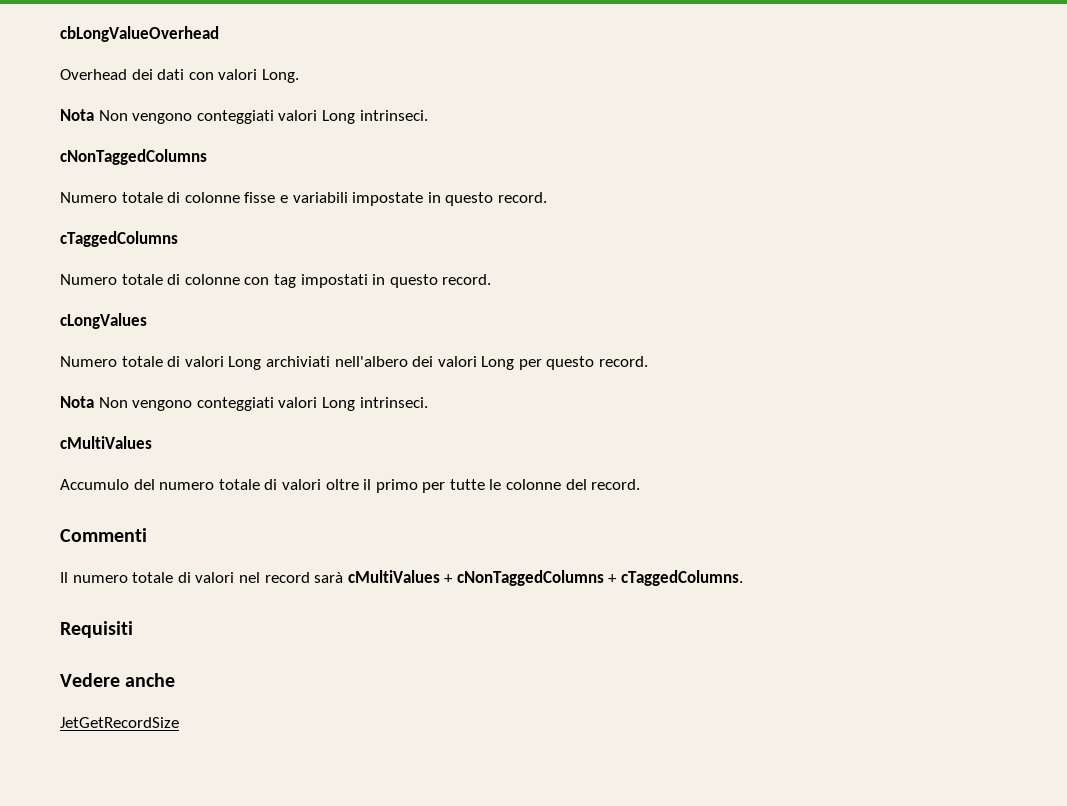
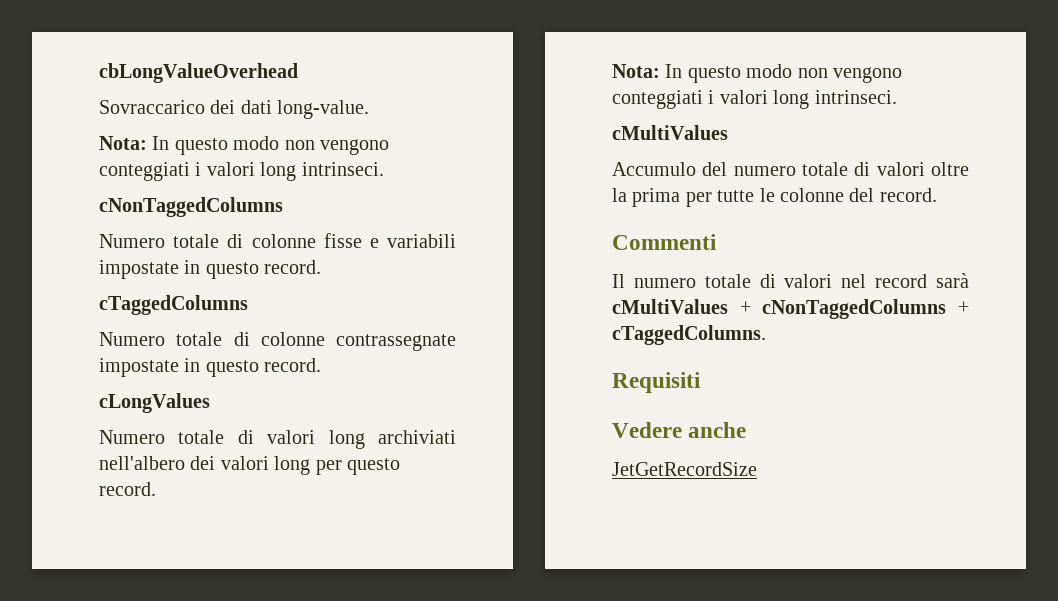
- Overhead dei dati con valori Long.
- Nota Non vengono conteggiati valori Long intrinseci.
+ Sovraccarico dei dati long-value.
+ Nota: In questo modo non vengono conteggiati i valori long intrinseci.
- Numero totale di colonne con tag impostati in questo record.
+ Numero totale di colonne contrassegnate impostate in questo record.
- Numero totale di valori Long archiviati nell'albero dei valori Long per questo record.
- Nota Non vengono conteggiati valori Long intrinseci.
+ Numero totale di valori long archiviati nell'albero dei valori long per questo record.
+ Nota: In questo modo non vengono conteggiati i valori long intrinseci.
- Accumulo del numero totale di valori oltre il primo per tutte le colonne del record.
+ Accumulo del numero totale di valori oltre la prima per tutte le colonne del record.

